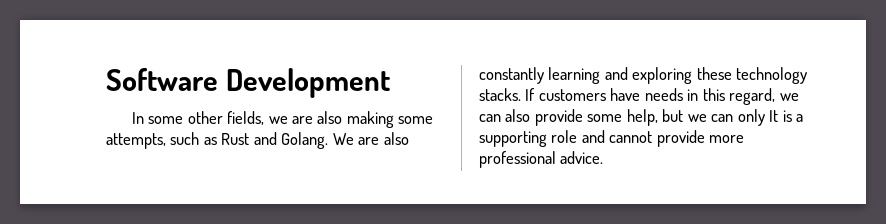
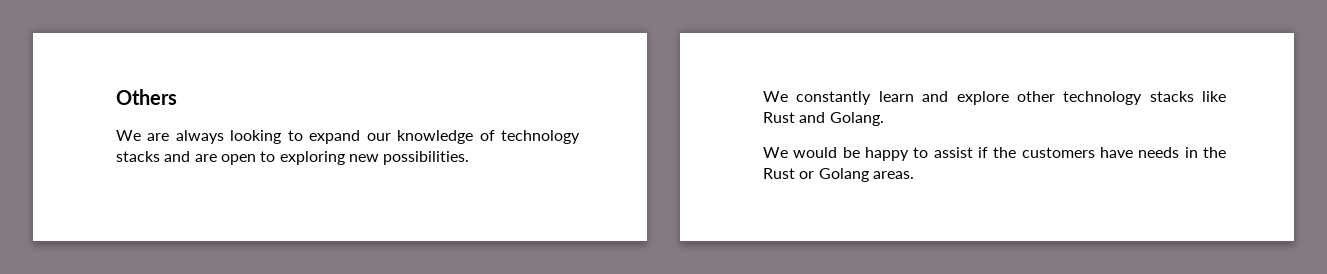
- Software Development
- In some other fields, we are also making some attempts, such as Rust and Golang. We are also constantly learning and exploring these technology stacks. If customers have needs in this regard, we can also provide some help, but we can only It is a supporting role and cannot provide more professional advice.
+ Others
+ We are always looking to expand our knowledge of technology stacks and are open to exploring new possibilities.
+ We constantly learn and explore other technology stacks like Rust and Golang.
+ We would be happy to assist if the customers have needs in the Rust or Golang areas.

